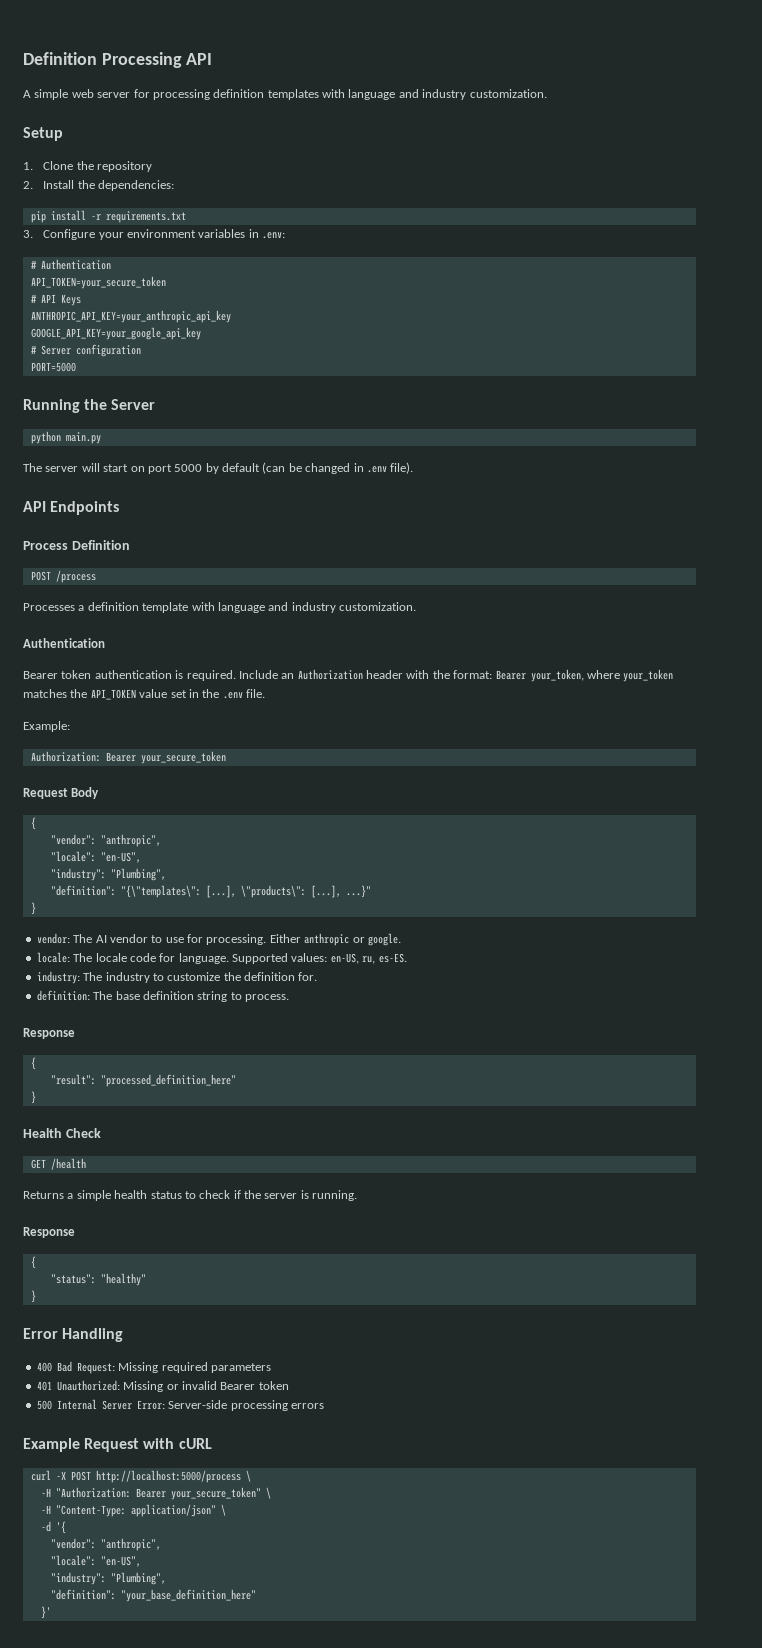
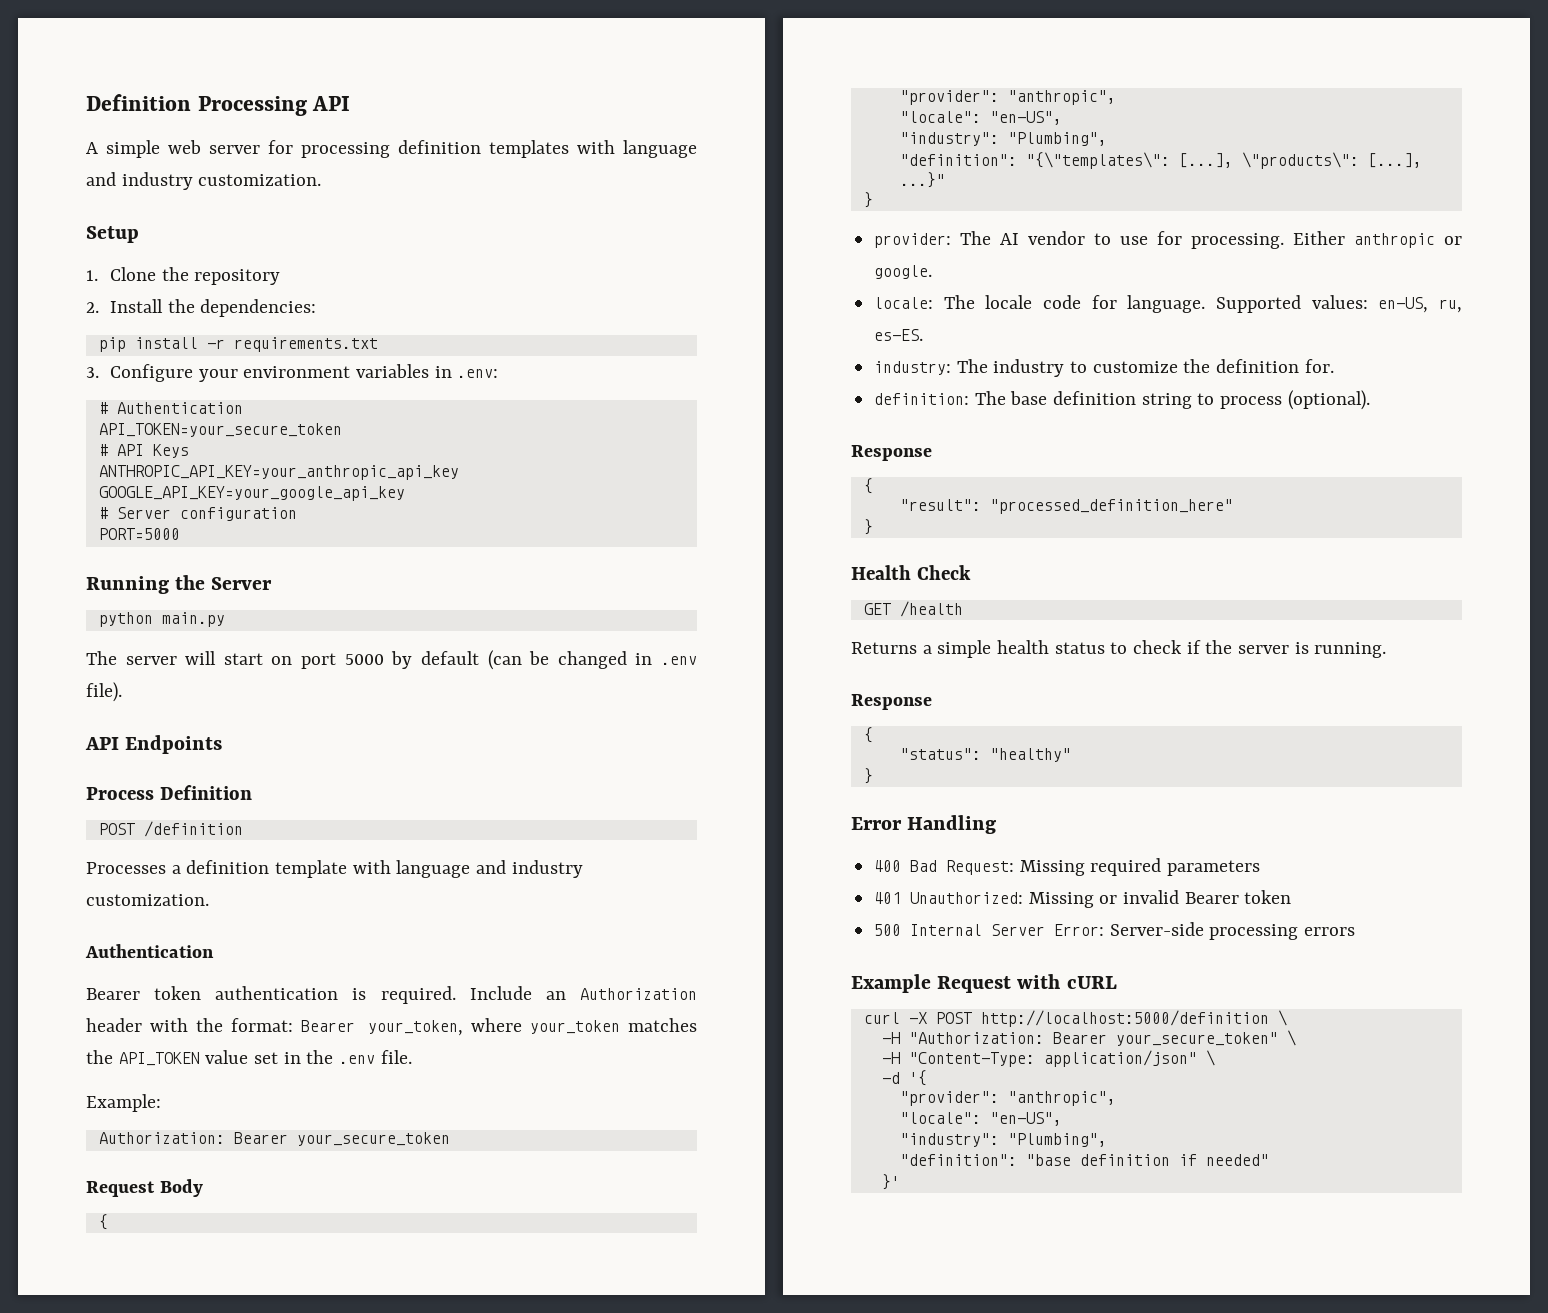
- POST /process
+ POST /definition
  Request Body
  {
- "vendor": "anthropic",
+ "provider": "anthropic",
- vendor: The AI vendor to use for processing.
+ provider: The AI vendor to use for processing.
- definition: The base definition string to process.
+ definition: The base definition string to process (optional).
- curl -X POST http://localhost:5000/process \
+ curl -X POST http://localhost:5000/definition \
  -d '{
- "vendor": "anthropic",
+ "provider": "anthropic",
  "locale": "en-US",
  "industry": "Plumbing",
- "definition": "your_base_definition_here"
+ "definition": "base definition if needed"

